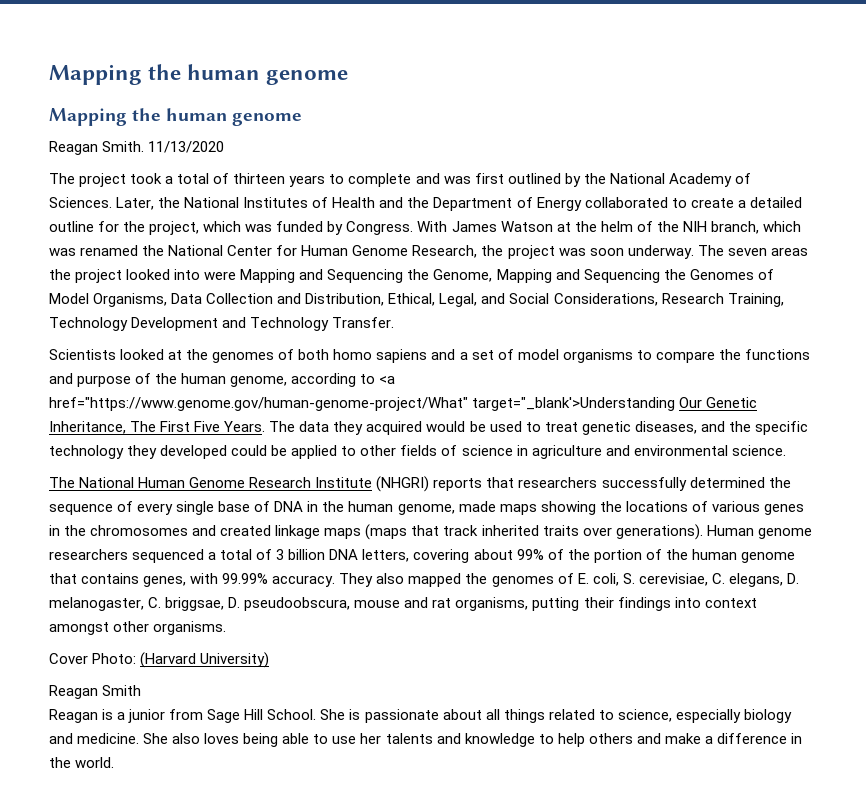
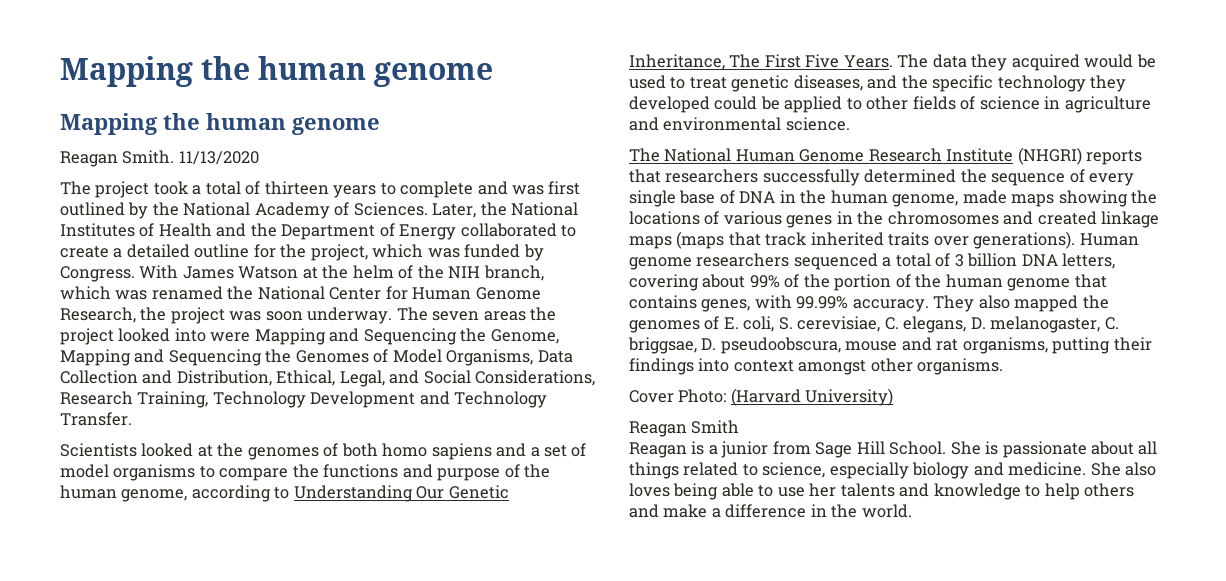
- Scientists looked at the genomes of both homo sapiens and a set of model organisms to compare the functions and purpose of the human genome, according to <a href="https://www.genome.gov/human-genome-project/What" target="_blank'>Understanding Our Genetic Inheritance, The First Five Years.
+ Scientists looked at the genomes of both homo sapiens and a set of model organisms to compare the functions and purpose of the human genome, according to Understanding Our Genetic Inheritance, The First Five Years.

